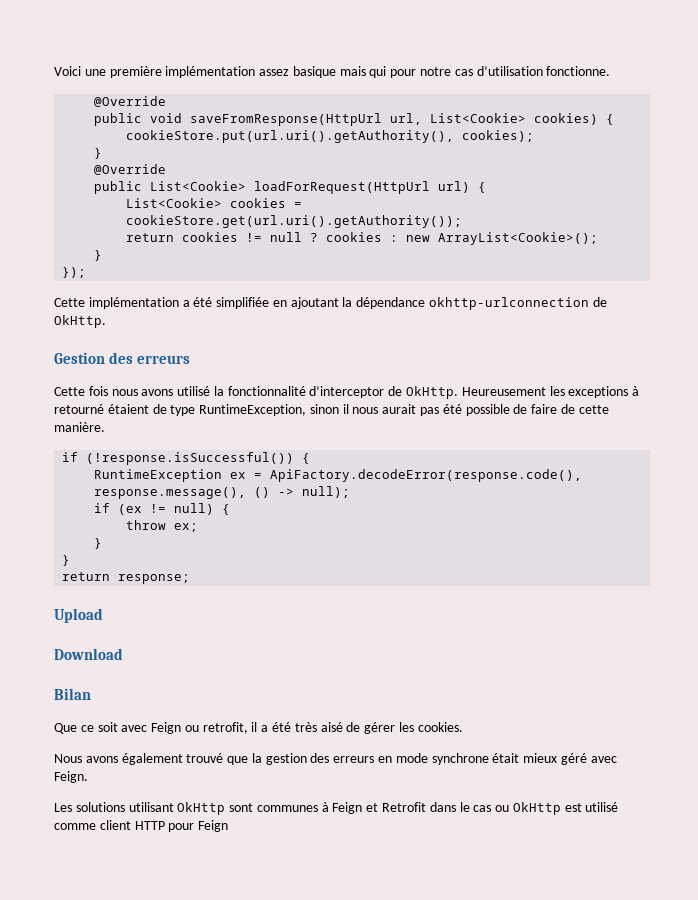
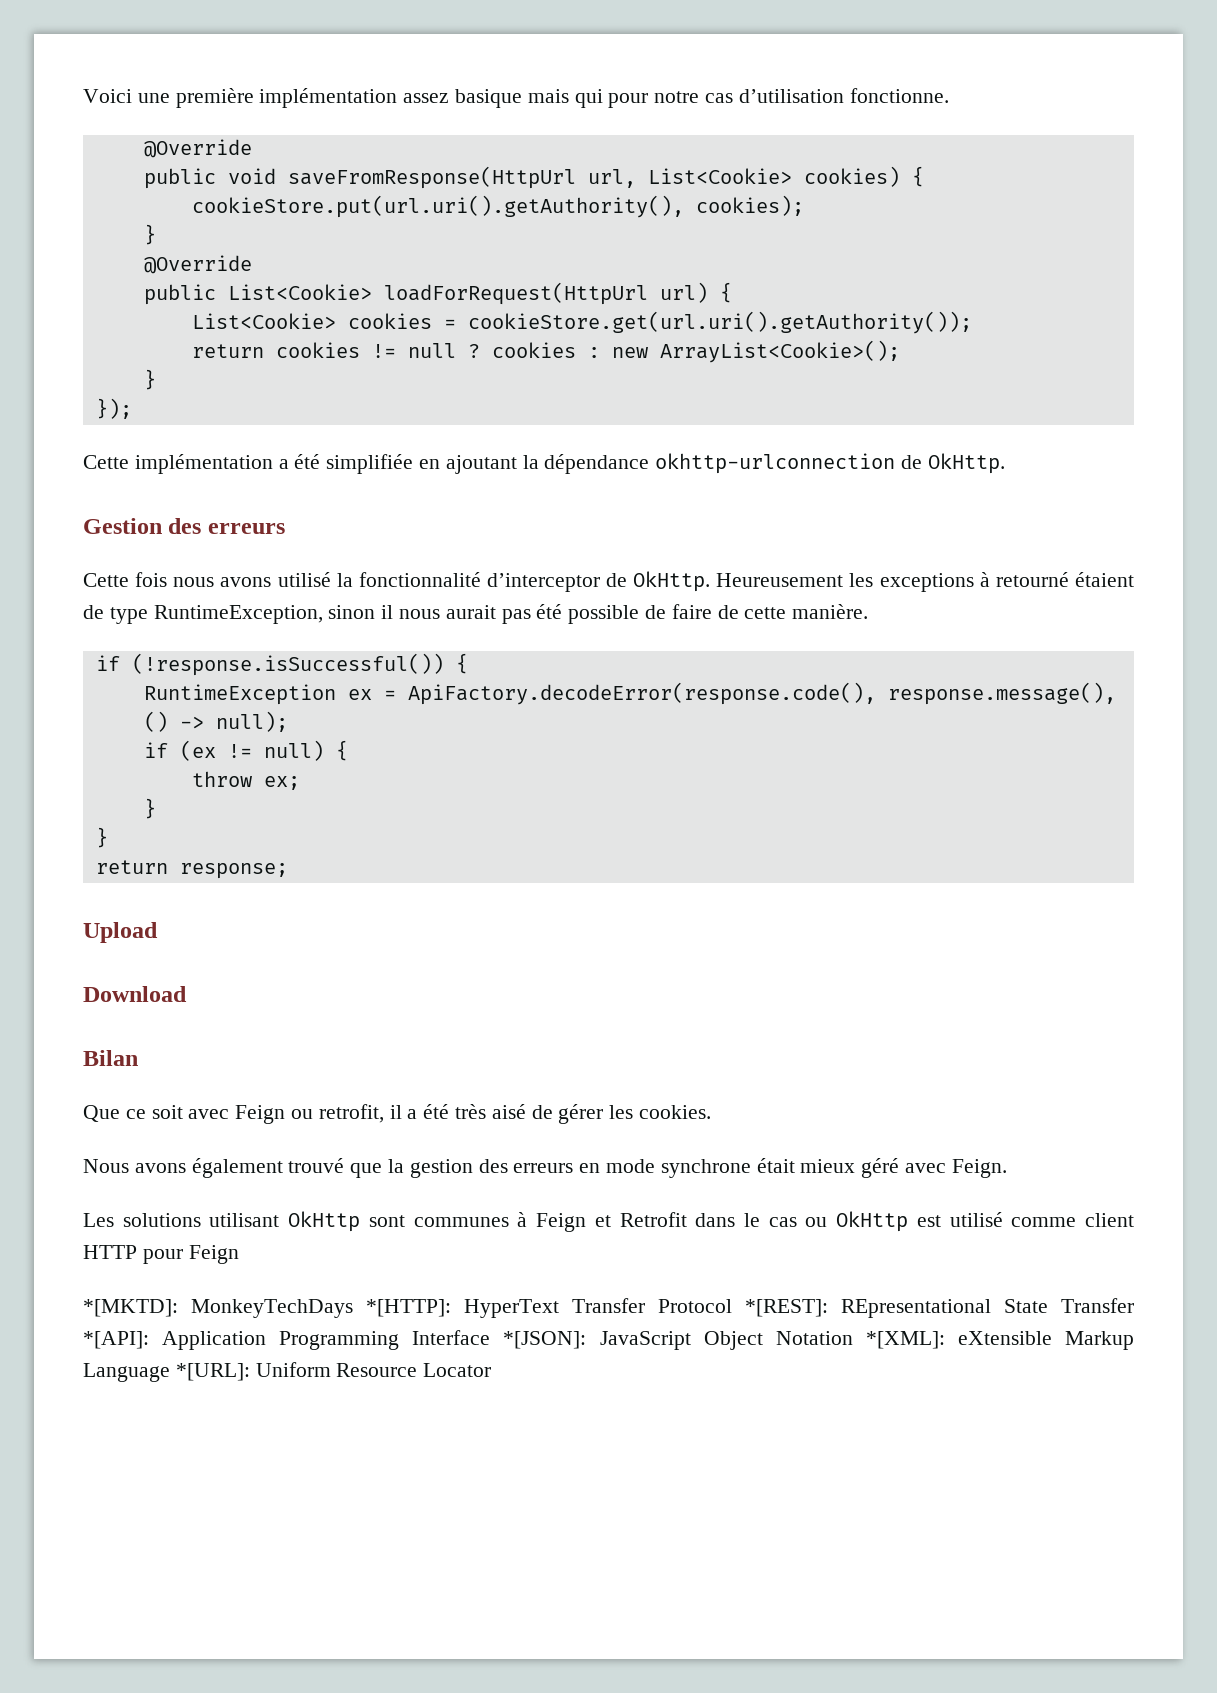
+ *[MKTD]: MonkeyTechDays *[HTTP]: HyperText Transfer Protocol *[REST]: REpresentational State Transfer *[API]: Application Programming Interface *[JSON]: JavaScript Object Notation *[XML]: eXtensible Markup Language *[URL]: Uniform Resource Locator

